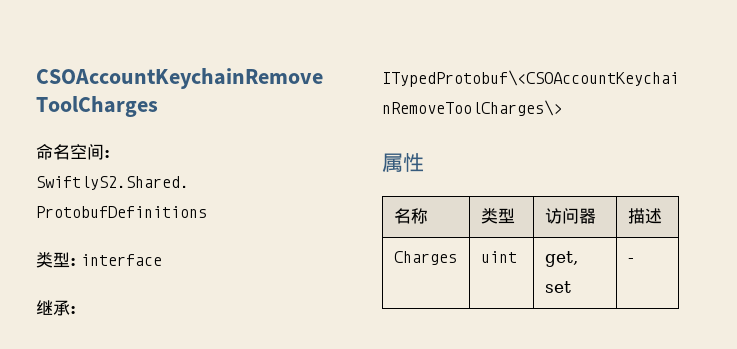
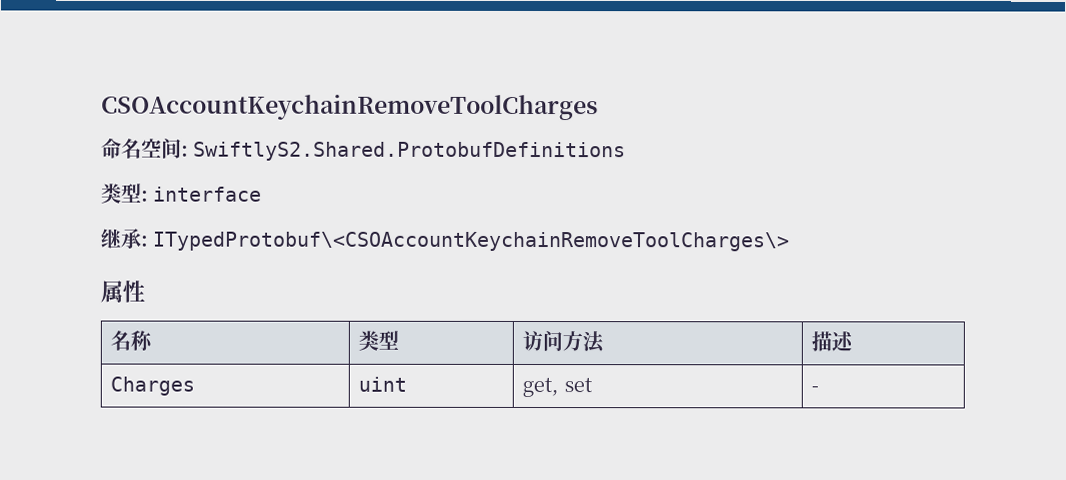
- 名称 | 类型 | 访问器 | 描述
+ 名称 | 类型 | 访问方法 | 描述

